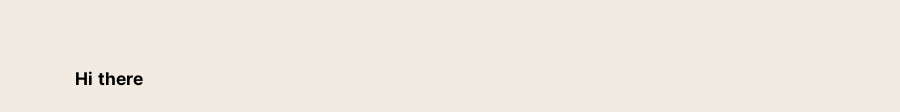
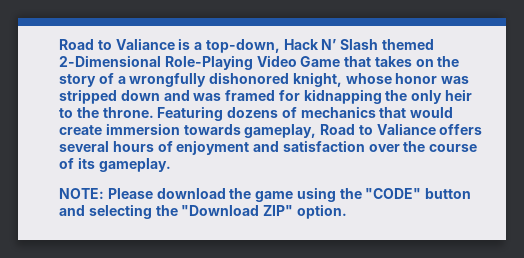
- Hi there
+ Road to Valiance is a top-down, Hack N’ Slash themed 2-Dimensional Role-Playing Video Game that takes on the story of a wrongfully dishonored knight, whose honor was stripped down and was framed for kidnapping the only heir to the throne. Featuring dozens of mechanics that would create immersion towards gameplay, Road to Valiance offers several hours of enjoyment and satisfaction over the course of its gameplay.
+ NOTE: Please download the game using the "CODE" button and selecting the "Download ZIP" option.

